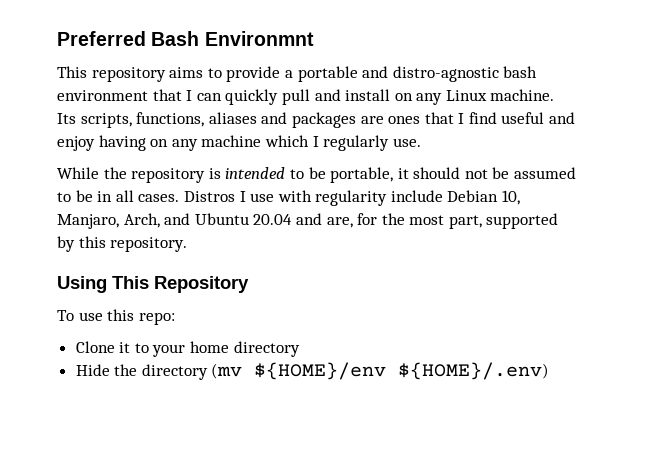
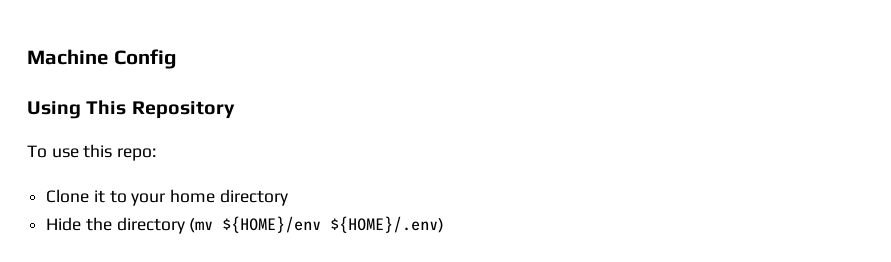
- Preferred Bash Environmnt
- This repository aims to provide a portable and distro-agnostic bash environment that I can quickly pull and install on any Linux machine. Its scripts, functions, aliases and packages are ones that I find useful and enjoy having on any machine which I regularly use.
- While the repository is intended to be portable, it should not be assumed to be in all cases. Distros I use with regularity include Debian 10, Manjaro, Arch, and Ubuntu 20.04 and are, for the most part, supported by this repository.
+ Machine Config

